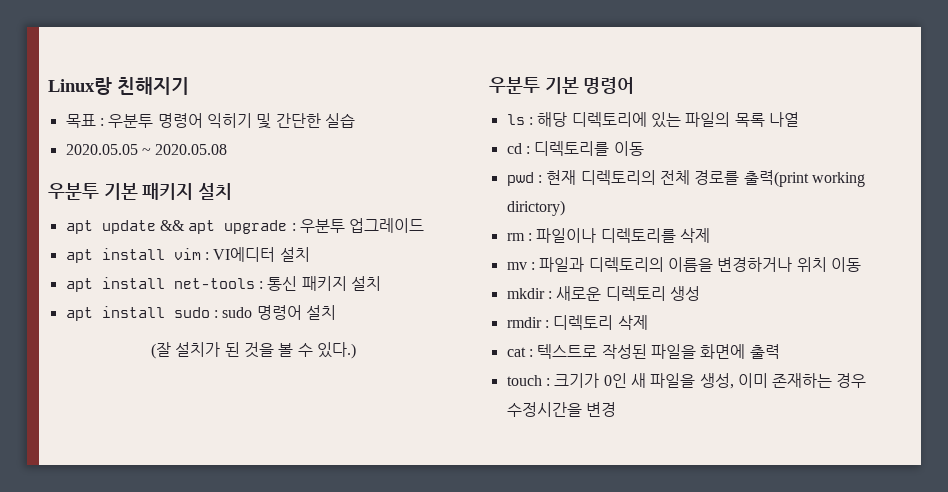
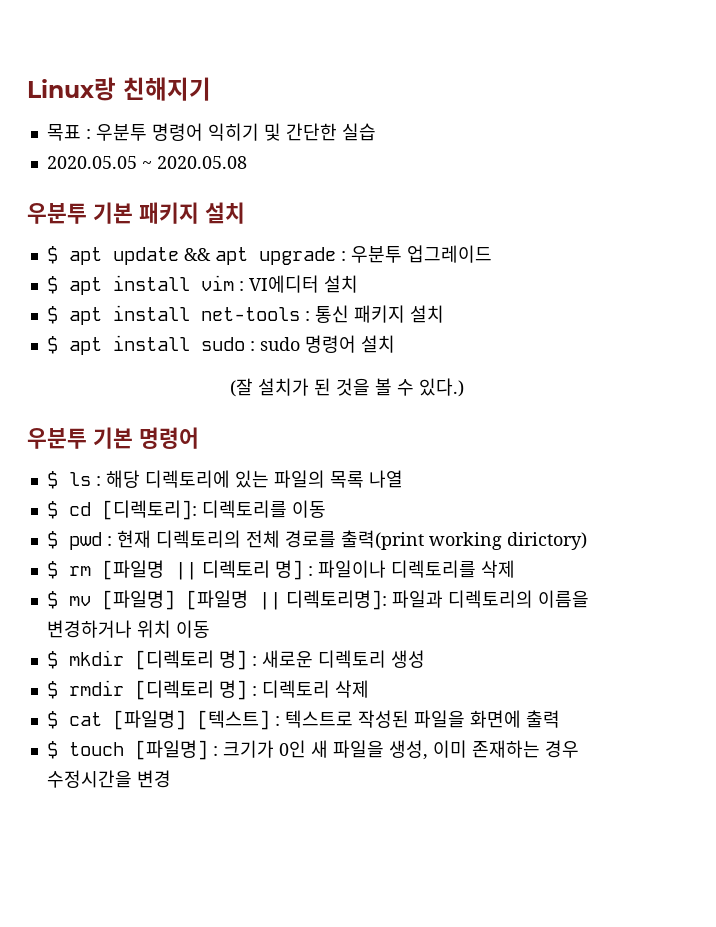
- apt update && apt upgrade : 우분투 업그레이드
+ $ apt update && apt upgrade : 우분투 업그레이드
- apt install vim : VI에디터 설치
+ $ apt install vim : VI에디터 설치
- apt install net-tools : 통신 패키지 설치
+ $ apt install net-tools : 통신 패키지 설치
- apt install sudo : sudo 명령어 설치
+ $ apt install sudo : sudo 명령어 설치
- ls : 해당 디렉토리에 있는 파일의 목록 나열
+ $ ls : 해당 디렉토리에 있는 파일의 목록 나열
- cd : 디렉토리를 이동
+ $ cd [디렉토리]: 디렉토리를 이동
- pwd : 현재 디렉토리의 전체 경로를 출력(print working dirictory)
+ $ pwd : 현재 디렉토리의 전체 경로를 출력(print working dirictory)
- rm : 파일이나 디렉토리를 삭제
- mv : 파일과 디렉토리의 이름을 변경하거나 위치 이동
+ $ rm [파일명 || 디렉토리 명] : 파일이나 디렉토리를 삭제
+ $ mv [파일명] [파일명 || 디렉토리명]: 파일과 디렉토리의 이름을 변경하거나 위치 이동
- mkdir : 새로운 디렉토리 생성
+ $ mkdir [디렉토리 명] : 새로운 디렉토리 생성
- rmdir : 디렉토리 삭제
+ $ rmdir [디렉토리 명] : 디렉토리 삭제
- cat : 텍스트로 작성된 파일을 화면에 출력
+ $ cat [파일명] [텍스트] : 텍스트로 작성된 파일을 화면에 출력
- touch : 크기가 0인 새 파일을 생성, 이미 존재하는 경우 수정시간을 변경
+ $ touch [파일명] : 크기가 0인 새 파일을 생성, 이미 존재하는 경우 수정시간을 변경

